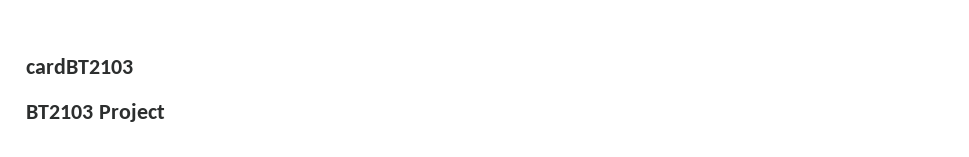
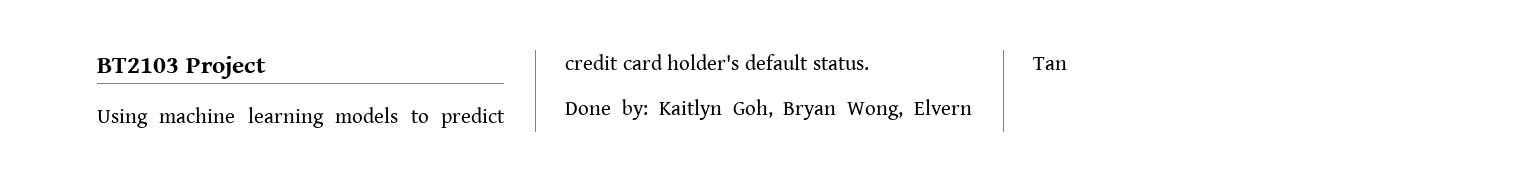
- cardBT2103
+ Using machine learning models to predict credit card holder's default status.
+ Done by: Kaitlyn Goh, Bryan Wong, Elvern Tan

